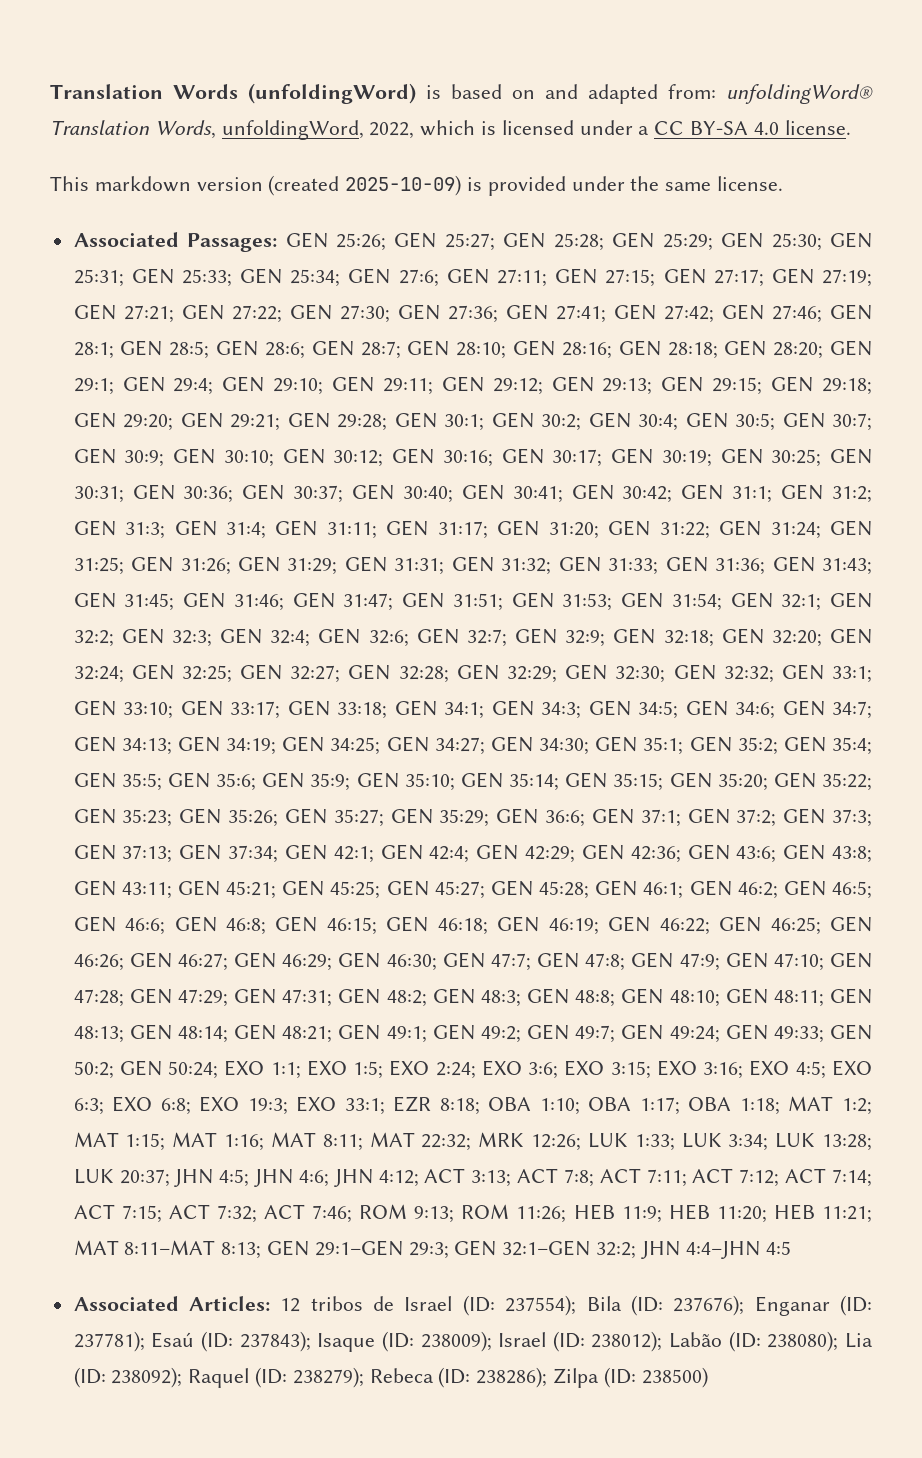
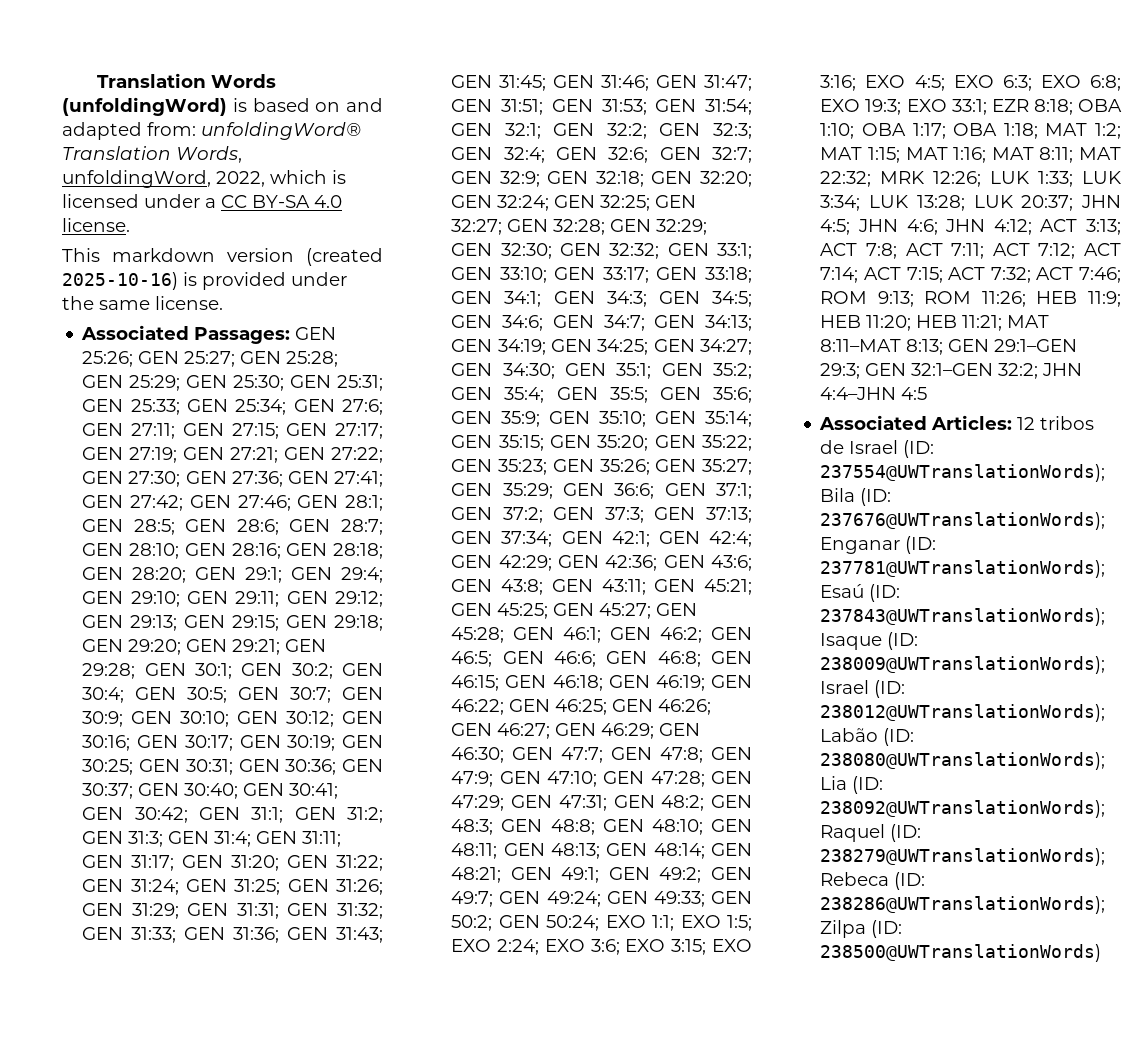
- This markdown version (created 2025-10-09) is provided under the same license.
+ This markdown version (created 2025-10-16) is provided under the same license.
- Associated Articles: 12 tribos de Israel (ID: 237554); Bila (ID: 237676); Enganar (ID: 237781); Esaú (ID: 237843); Isaque (ID: 238009); Israel (ID: 238012); Labão (ID: 238080); Lia (ID: 238092); Raquel (ID: 238279); Rebeca (ID: 238286); Zilpa (ID: 238500)
+ Associated Articles: 12 tribos de Israel (ID: 237554@UWTranslationWords); Bila (ID: 237676@UWTranslationWords); Enganar (ID: 237781@UWTranslationWords); Esaú (ID: 237843@UWTranslationWords); Isaque (ID: 238009@UWTranslationWords); Israel (ID: 238012@UWTranslationWords); Labão (ID: 238080@UWTranslationWords); Lia (ID: 238092@UWTranslationWords); Raquel (ID: 238279@UWTranslationWords); Rebeca (ID: 238286@UWTranslationWords); Zilpa (ID: 238500@UWTranslationWords)

